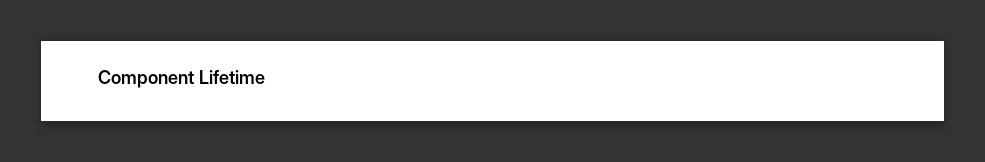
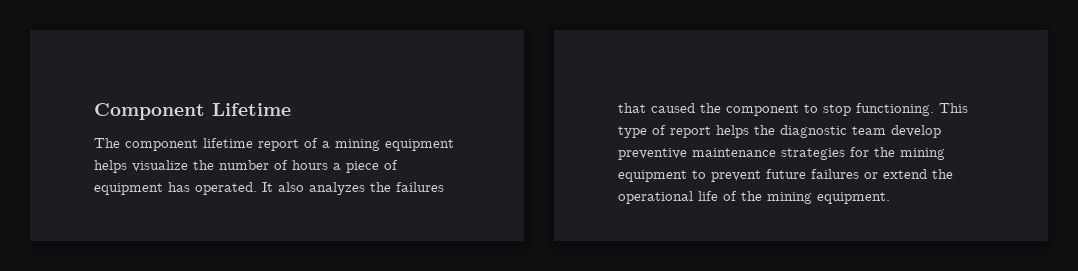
+ The component lifetime report of a mining equipment helps visualize the number of hours a piece of equipment has operated. It also analyzes the failures that caused the component to stop functioning. This type of report helps the diagnostic team develop preventive maintenance strategies for the mining equipment to prevent future failures or extend the operational life of the mining equipment.

